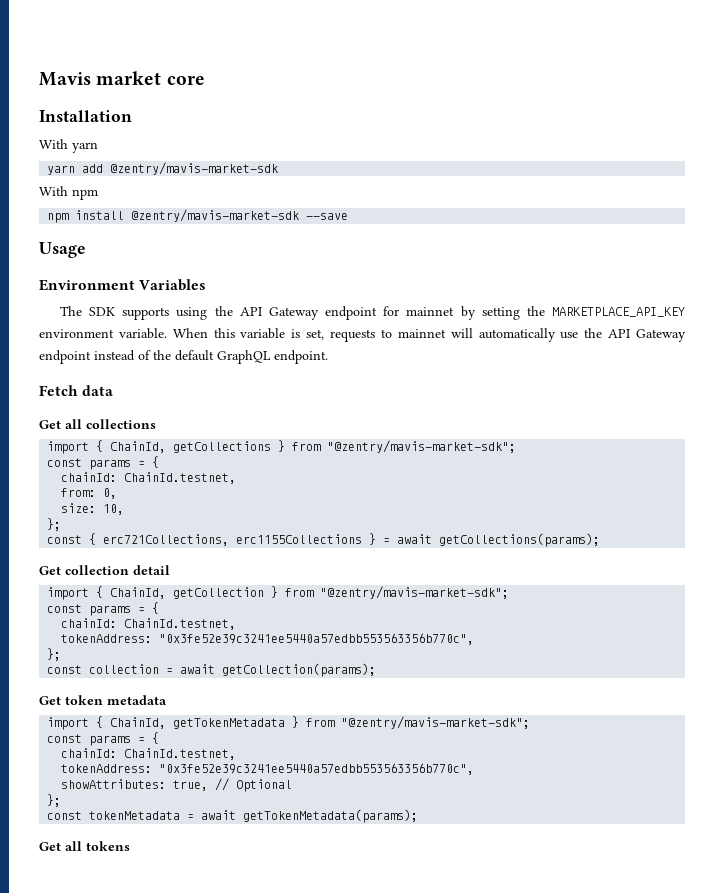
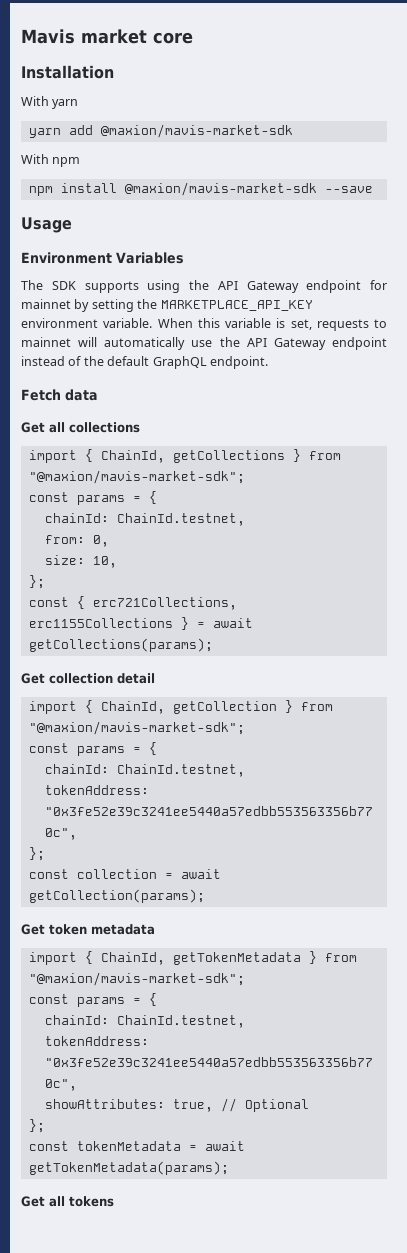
- yarn add @zentry/mavis-market-sdk
+ yarn add @maxion/mavis-market-sdk
- npm install @zentry/mavis-market-sdk --save
+ npm install @maxion/mavis-market-sdk --save
- import { ChainId, getCollections } from "@zentry/mavis-market-sdk";
+ import { ChainId, getCollections } from "@maxion/mavis-market-sdk";
- import { ChainId, getCollection } from "@zentry/mavis-market-sdk";
+ import { ChainId, getCollection } from "@maxion/mavis-market-sdk";
- import { ChainId, getTokenMetadata } from "@zentry/mavis-market-sdk";
+ import { ChainId, getTokenMetadata } from "@maxion/mavis-market-sdk";

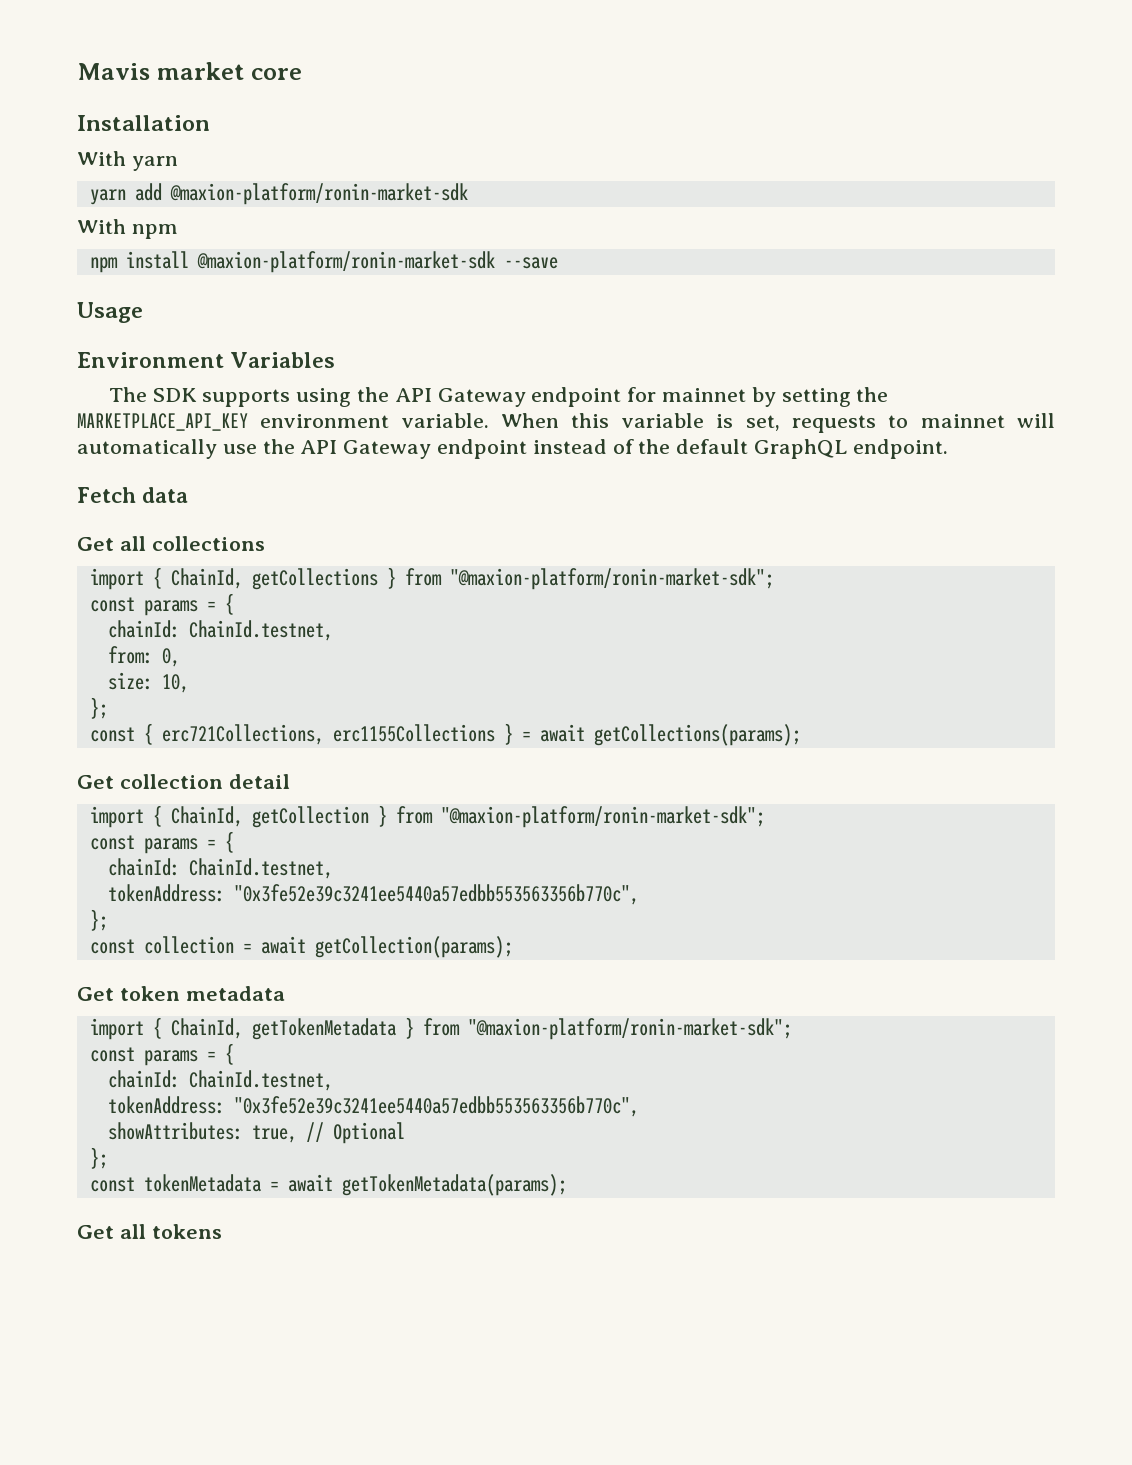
- yarn add @maxion/mavis-market-sdk
+ yarn add @maxion-platform/ronin-market-sdk
- npm install @maxion/mavis-market-sdk --save
+ npm install @maxion-platform/ronin-market-sdk --save
- import { ChainId, getCollections } from "@maxion/mavis-market-sdk";
+ import { ChainId, getCollections } from "@maxion-platform/ronin-market-sdk";
- import { ChainId, getCollection } from "@maxion/mavis-market-sdk";
+ import { ChainId, getCollection } from "@maxion-platform/ronin-market-sdk";
- import { ChainId, getTokenMetadata } from "@maxion/mavis-market-sdk";
+ import { ChainId, getTokenMetadata } from "@maxion-platform/ronin-market-sdk";

